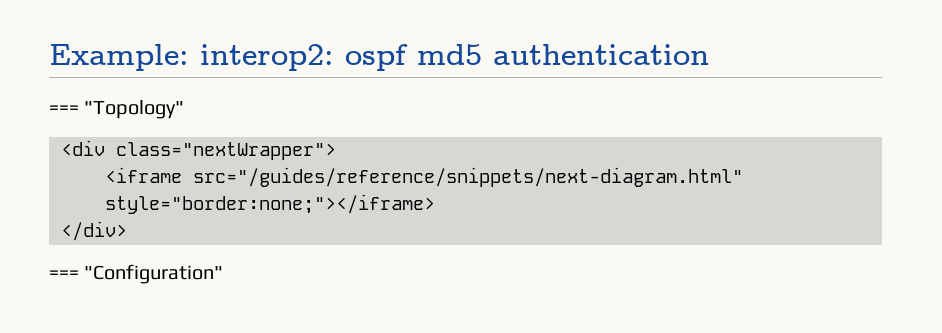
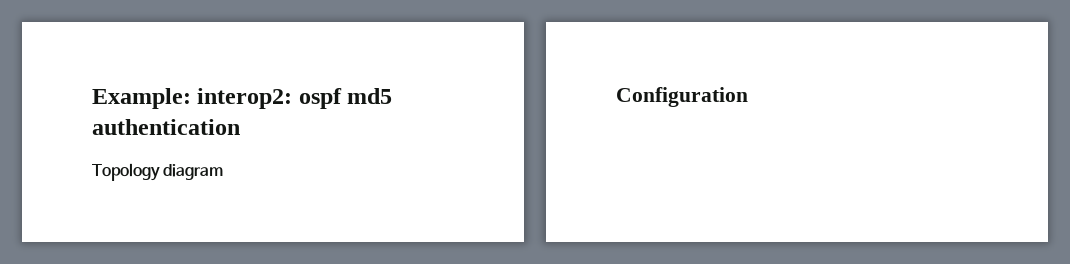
- === "Topology"
- <div class="nextWrapper">
- <iframe src="/guides/reference/snippets/next-diagram.html" style="border:none;"></iframe>
- </div>
- === "Configuration"
+ Topology diagram
+ Configuration

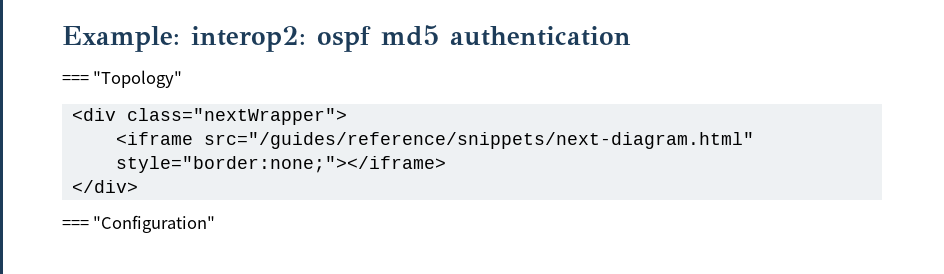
- Topology diagram
- Configuration
+ === "Topology"
+ <div class="nextWrapper">
+ <iframe src="/guides/reference/snippets/next-diagram.html" style="border:none;"></iframe>
+ </div>
+ === "Configuration"

